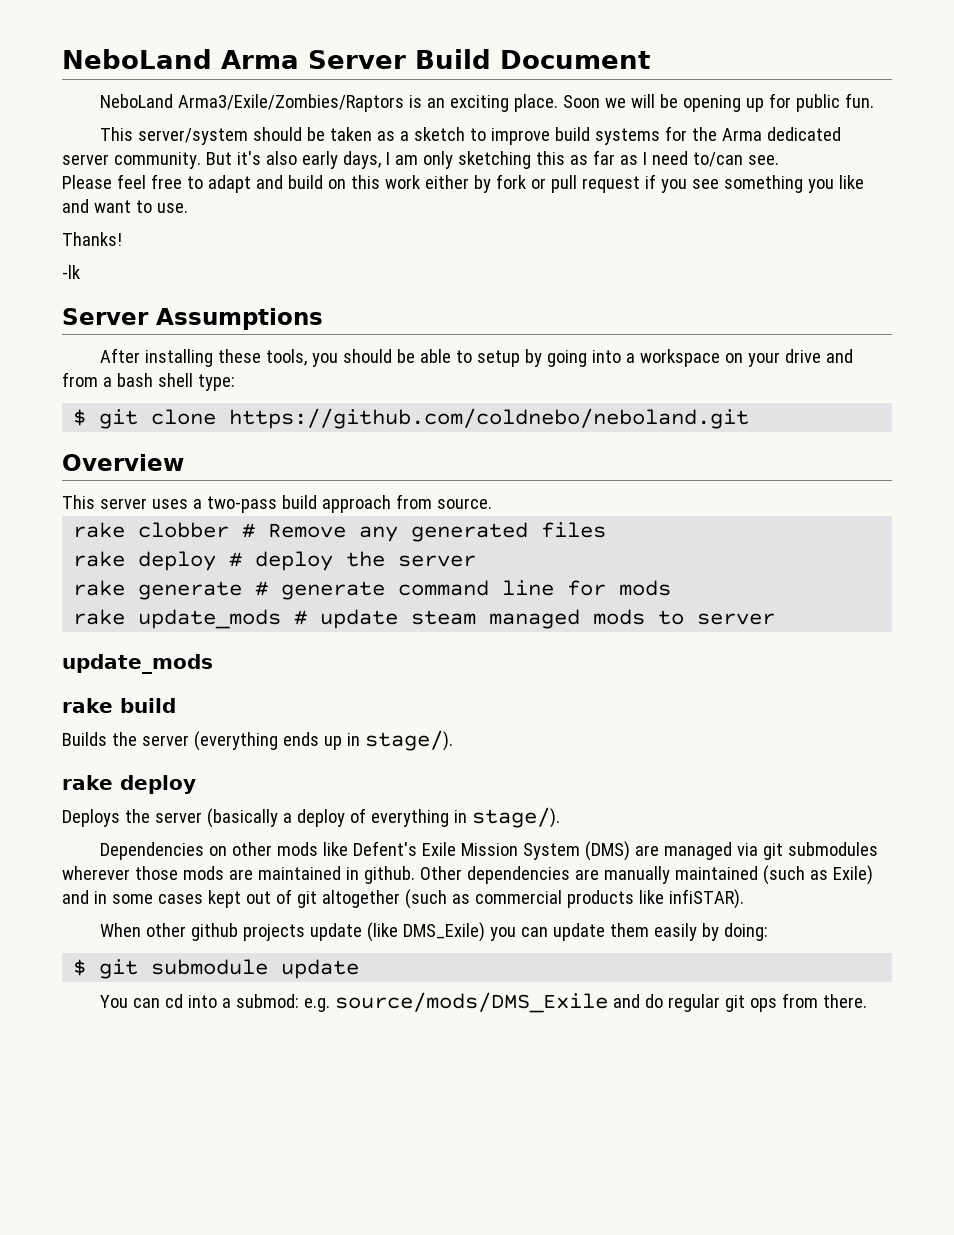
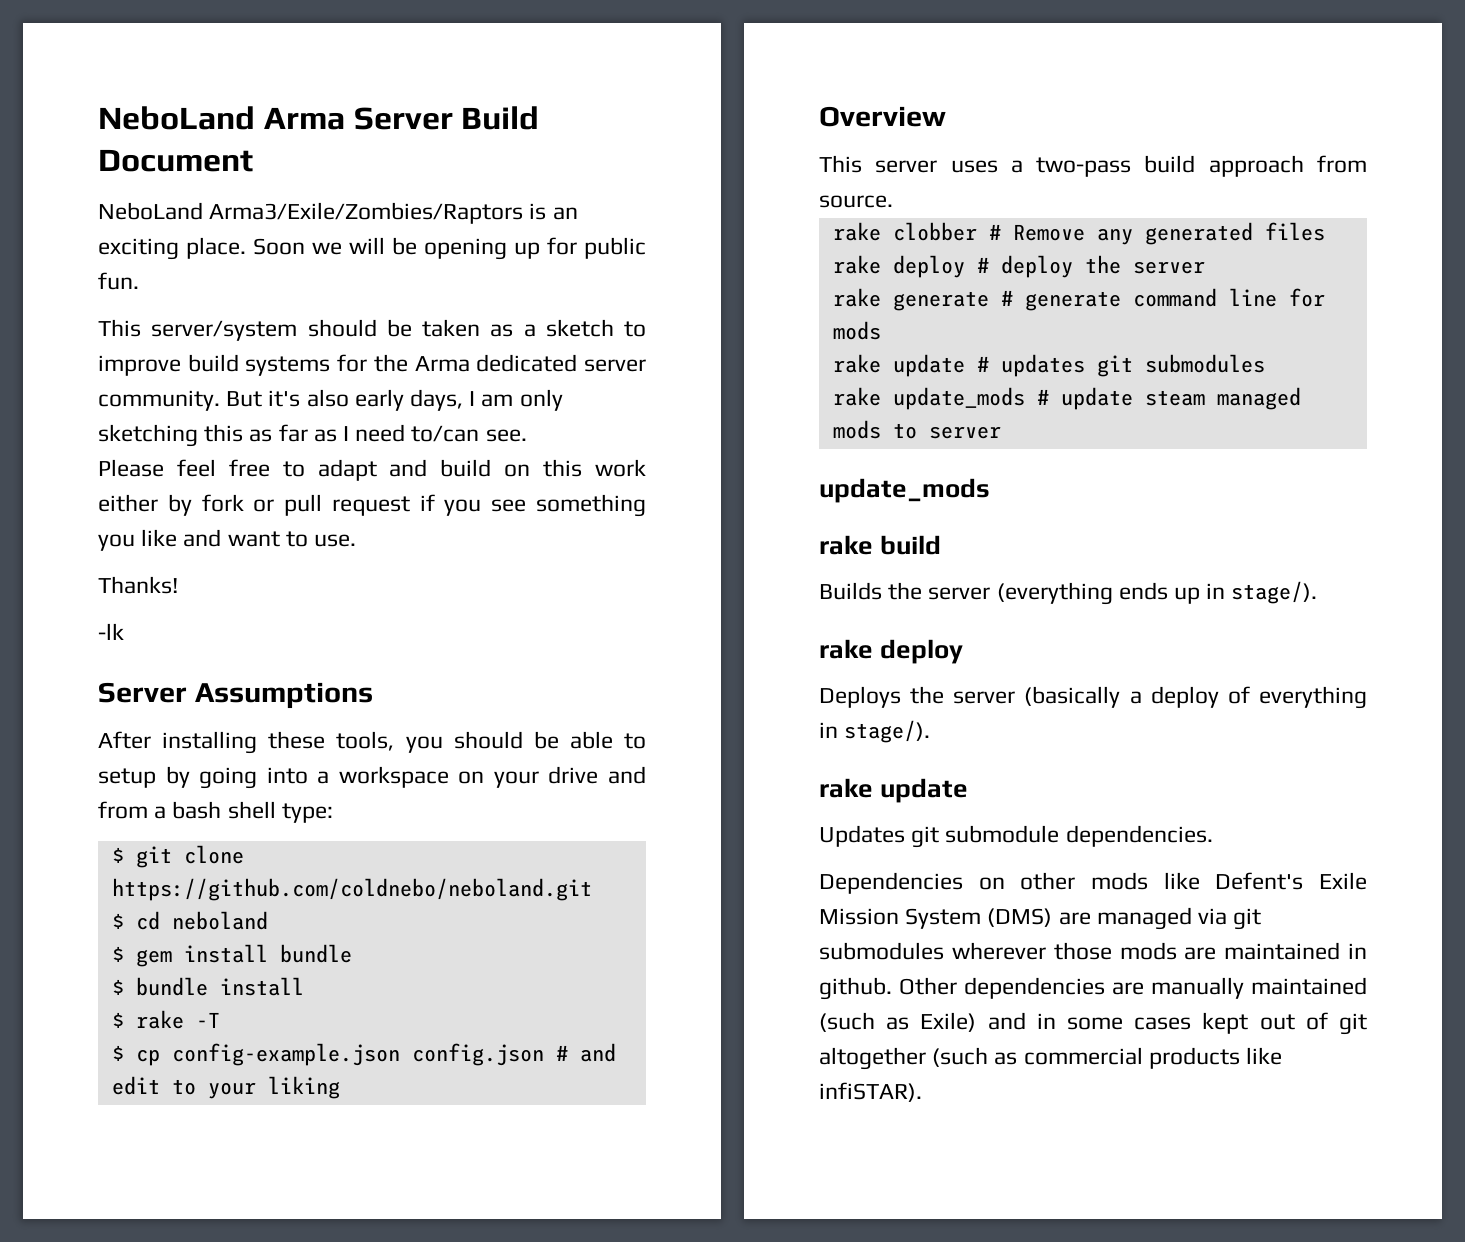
+ $ cd neboland
+ $ gem install bundle
+ $ bundle install
+ $ rake -T
+ $ cp config-example.json config.json # and edit to your liking
+ rake update # updates git submodules
  Deploys the server (basically a deploy of everything in stage/).
+ rake update
+ Updates git submodule dependencies.
- When other github projects update (like DMS_Exile) you can update them easily by doing:
- $ git submodule update
- You can cd into a submod: e.g. source/mods/DMS_Exile and do regular git ops from there.

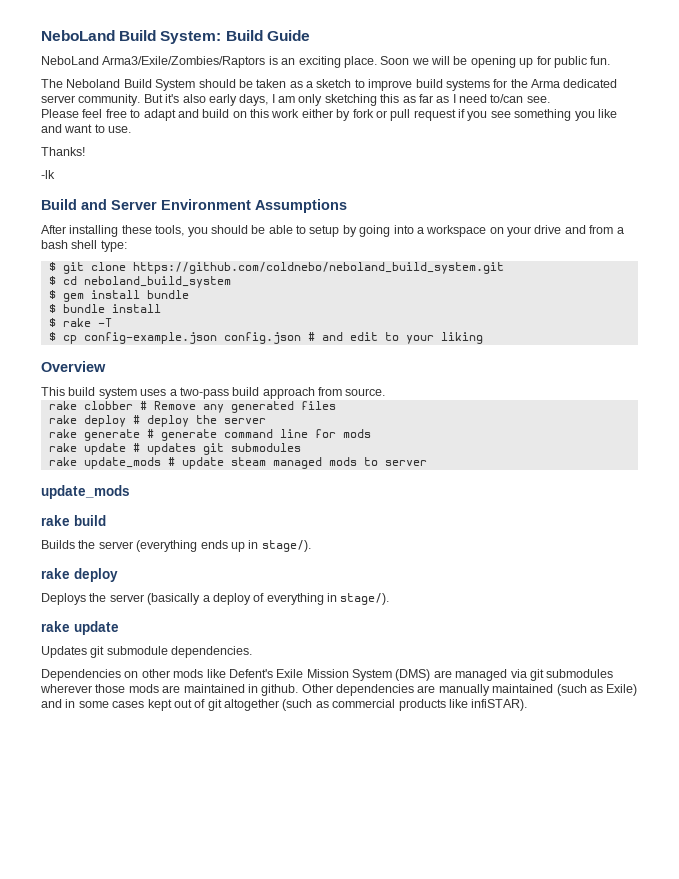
- NeboLand Arma Server Build Document
+ NeboLand Build System: Build Guide
- This server/system should be taken as a sketch to improve build systems for the Arma dedicated server community.
+ The Neboland Build System should be taken as a sketch to improve build systems for the Arma dedicated server community.
- Server Assumptions
+ Build and Server Environment Assumptions
- $ git clone https://github.com/coldnebo/neboland.git
+ $ git clone https://github.com/coldnebo/neboland_build_system.git
- $ cd neboland
+ $ cd neboland_build_system
- This server uses a two-pass build approach from source.
+ This build system uses a two-pass build approach from source.

